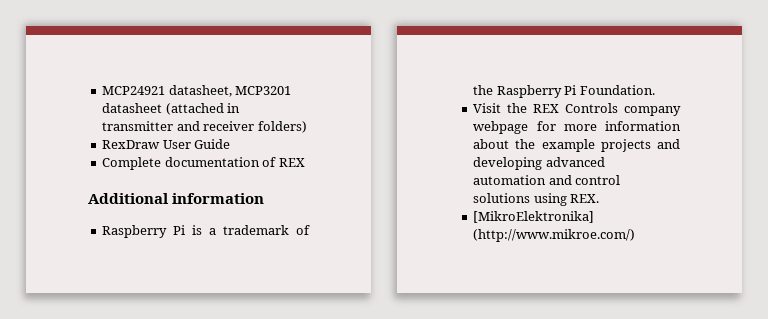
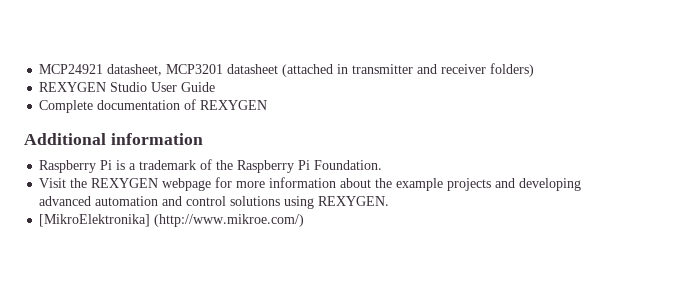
- RexDraw User Guide
+ REXYGEN Studio User Guide
- Complete documentation of REX
+ Complete documentation of REXYGEN
- Visit the REX Controls company webpage for more information about the example projects and developing advanced automation and control solutions using REX.
+ Visit the REXYGEN webpage for more information about the example projects and developing advanced automation and control solutions using REXYGEN.

